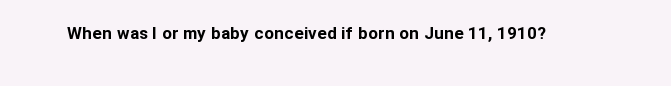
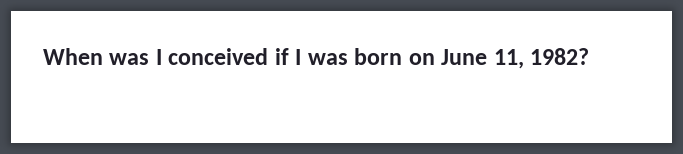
- When was I or my baby conceived if born on June 11, 1910?
+ When was I conceived if I was born on June 11, 1982?

